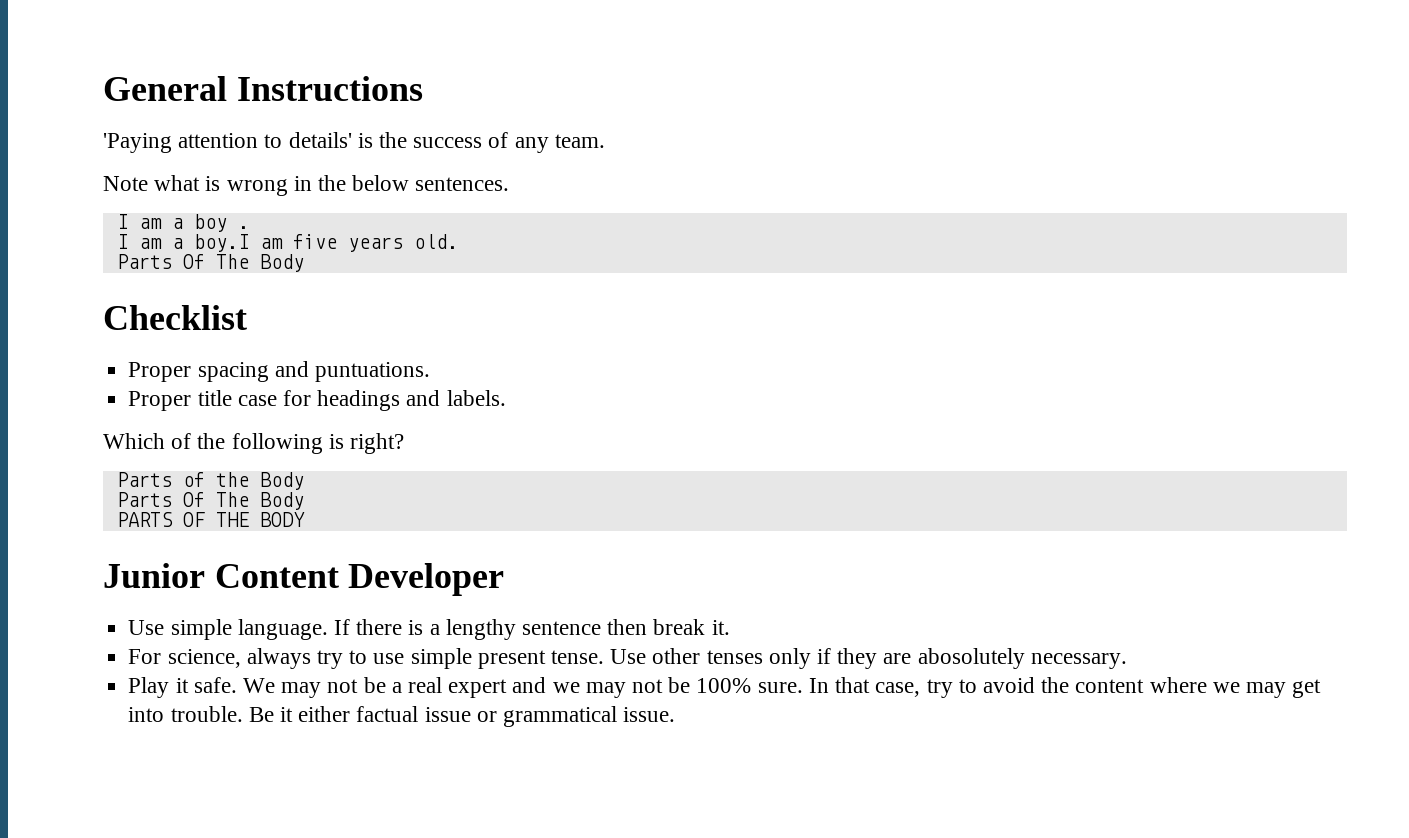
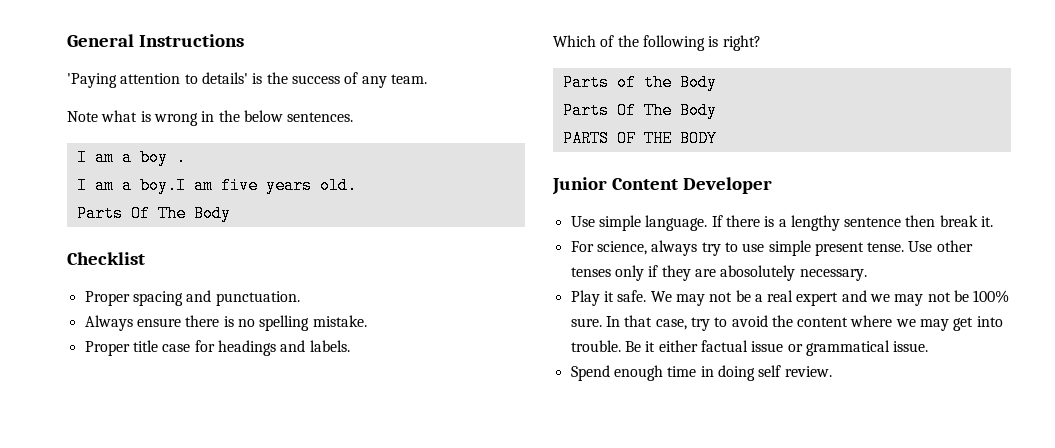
- Proper spacing and puntuations.
+ Proper spacing and punctuation.
+ Always ensure there is no spelling mistake.
+ Spend enough time in doing self review.

